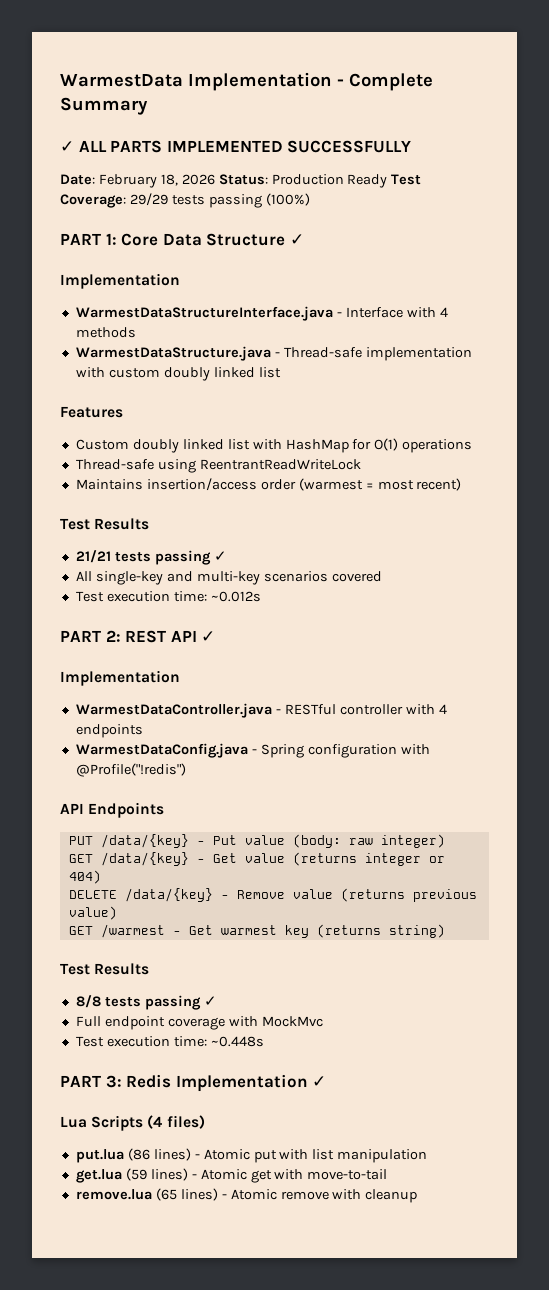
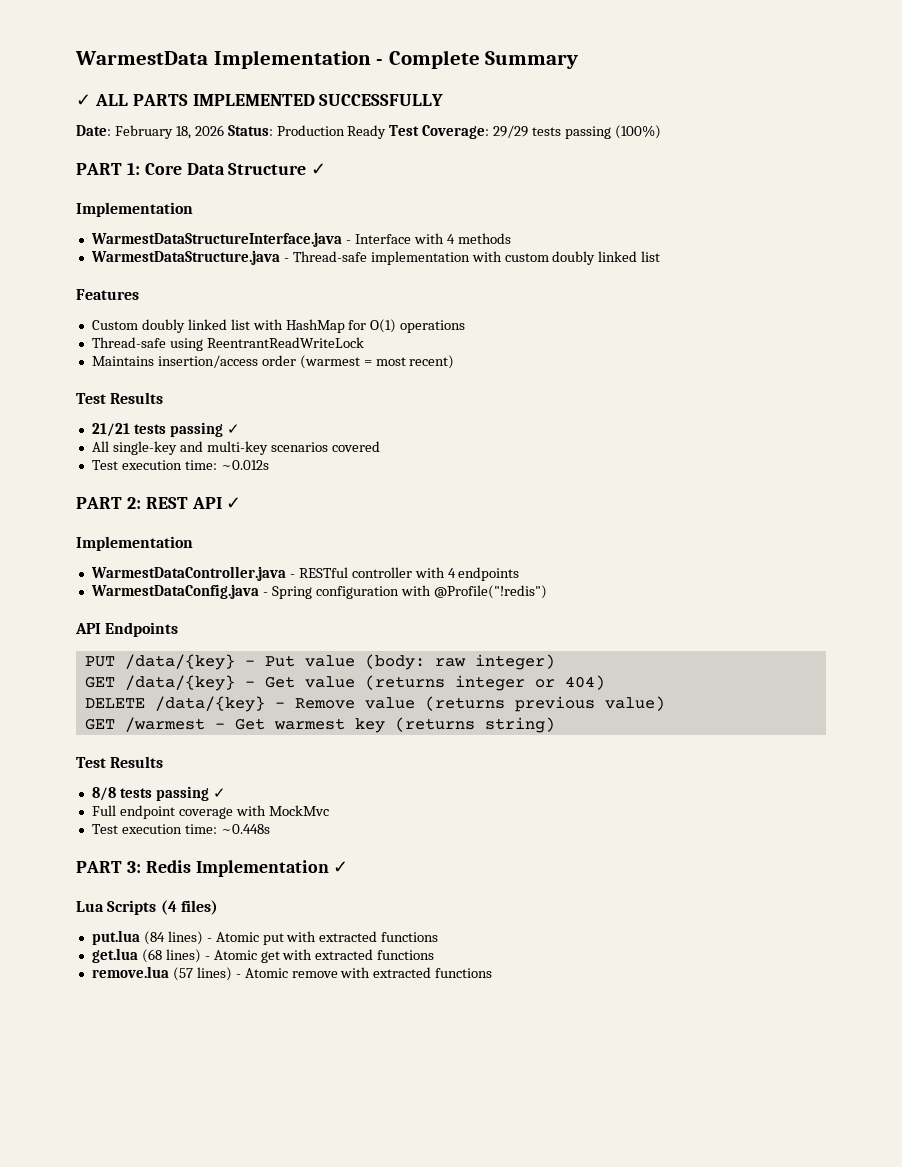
- put.lua (86 lines) - Atomic put with list manipulation
+ put.lua (84 lines) - Atomic put with extracted functions
- get.lua (59 lines) - Atomic get with move-to-tail
+ get.lua (68 lines) - Atomic get with extracted functions
- remove.lua (65 lines) - Atomic remove with cleanup
+ remove.lua (57 lines) - Atomic remove with extracted functions

